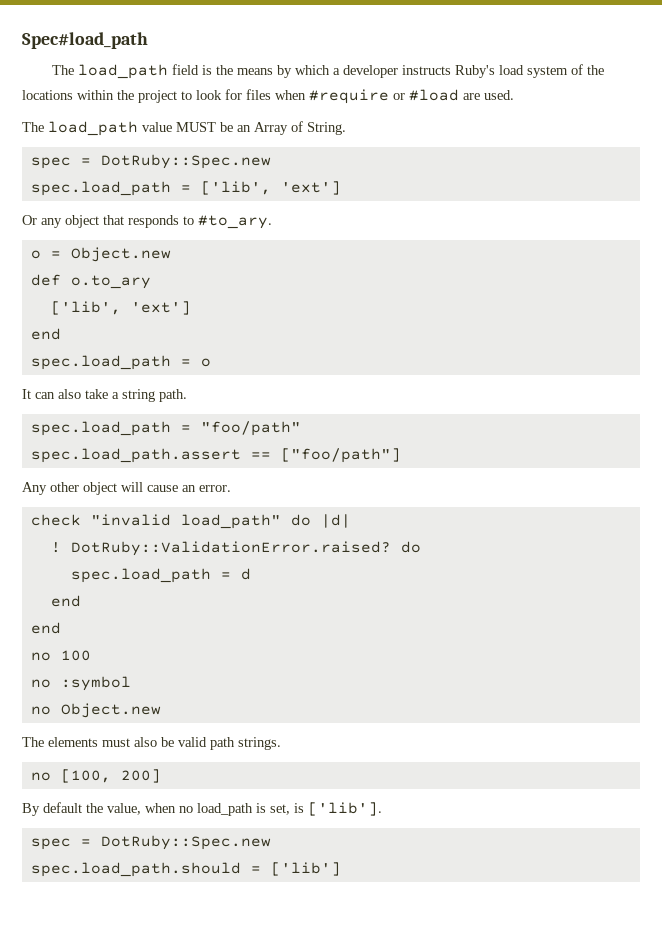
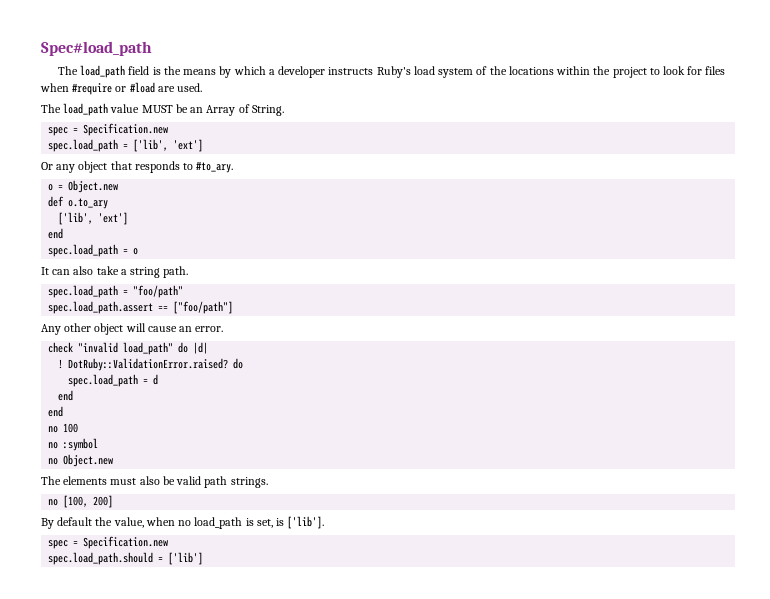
  The load_path value MUST be an Array of String.
- spec = DotRuby::Spec.new
+ spec = Specification.new
  By default the value, when no load_path is set, is ['lib'].
- spec = DotRuby::Spec.new
+ spec = Specification.new

